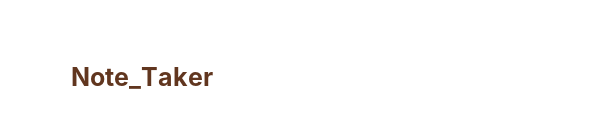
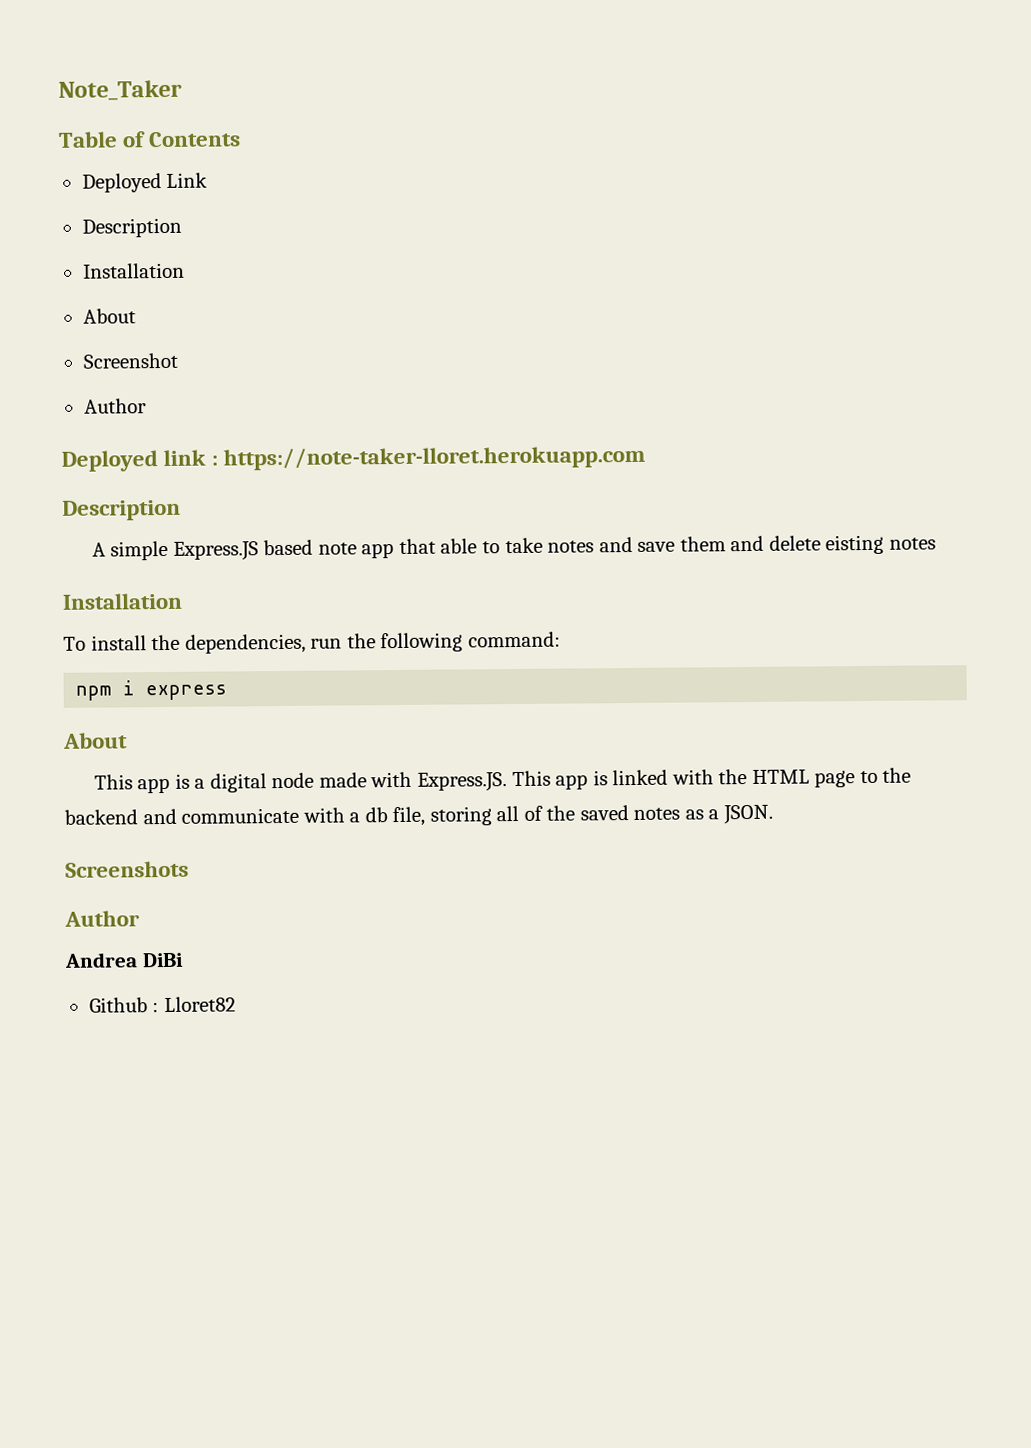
+ Table of Contents
+ Deployed Link
+ Description
+ Installation
+ About
+ Screenshot
+ Author
+ Deployed link : https://note-taker-lloret.herokuapp.com
+ Description
+ A simple Express.JS based note app that able to take notes and save them and delete eisting notes
+ Installation
+ To install the dependencies, run the following command:
+ npm i express
+ About
+ This app is a digital node made with Express.JS. This app is linked with the HTML page to the backend and communicate with a db file, storing all of the saved notes as a JSON.
+ Screenshots
+ Author
+ Andrea DiBi
+ Github : Lloret82

